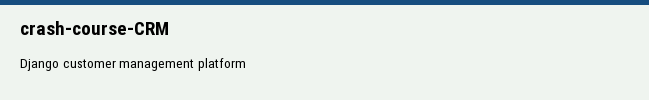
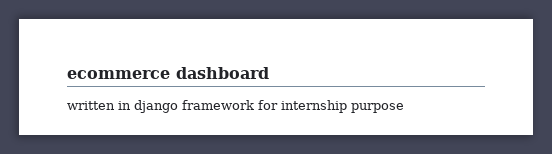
- crash-course-CRM
- Django customer management platform
+ ecommerce dashboard
+ written in django framework for internship purpose

